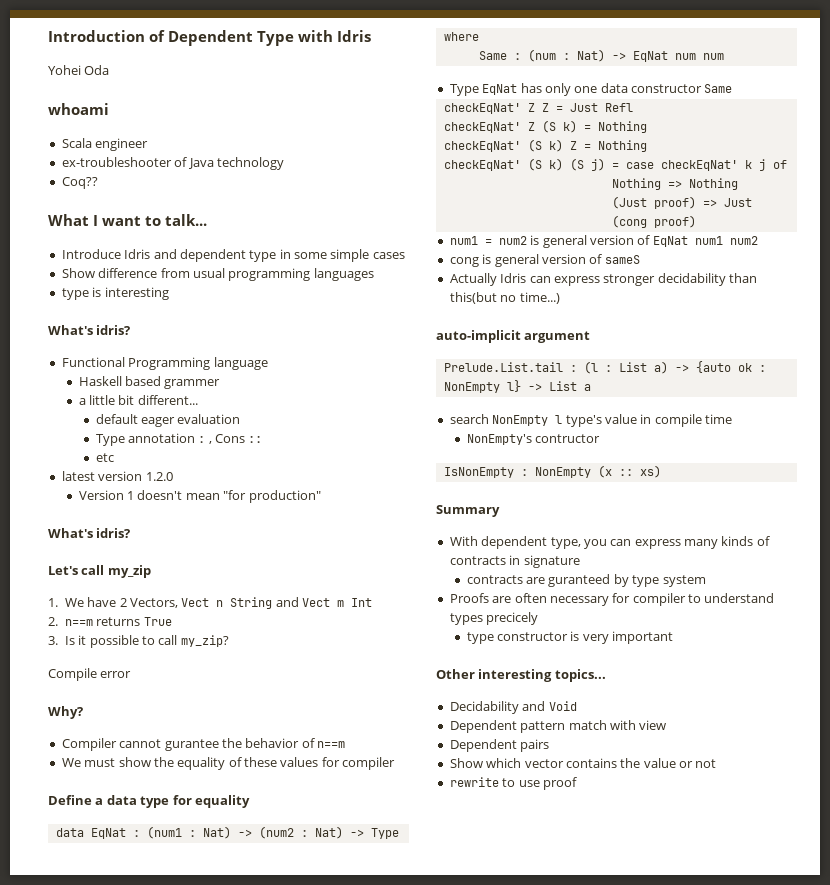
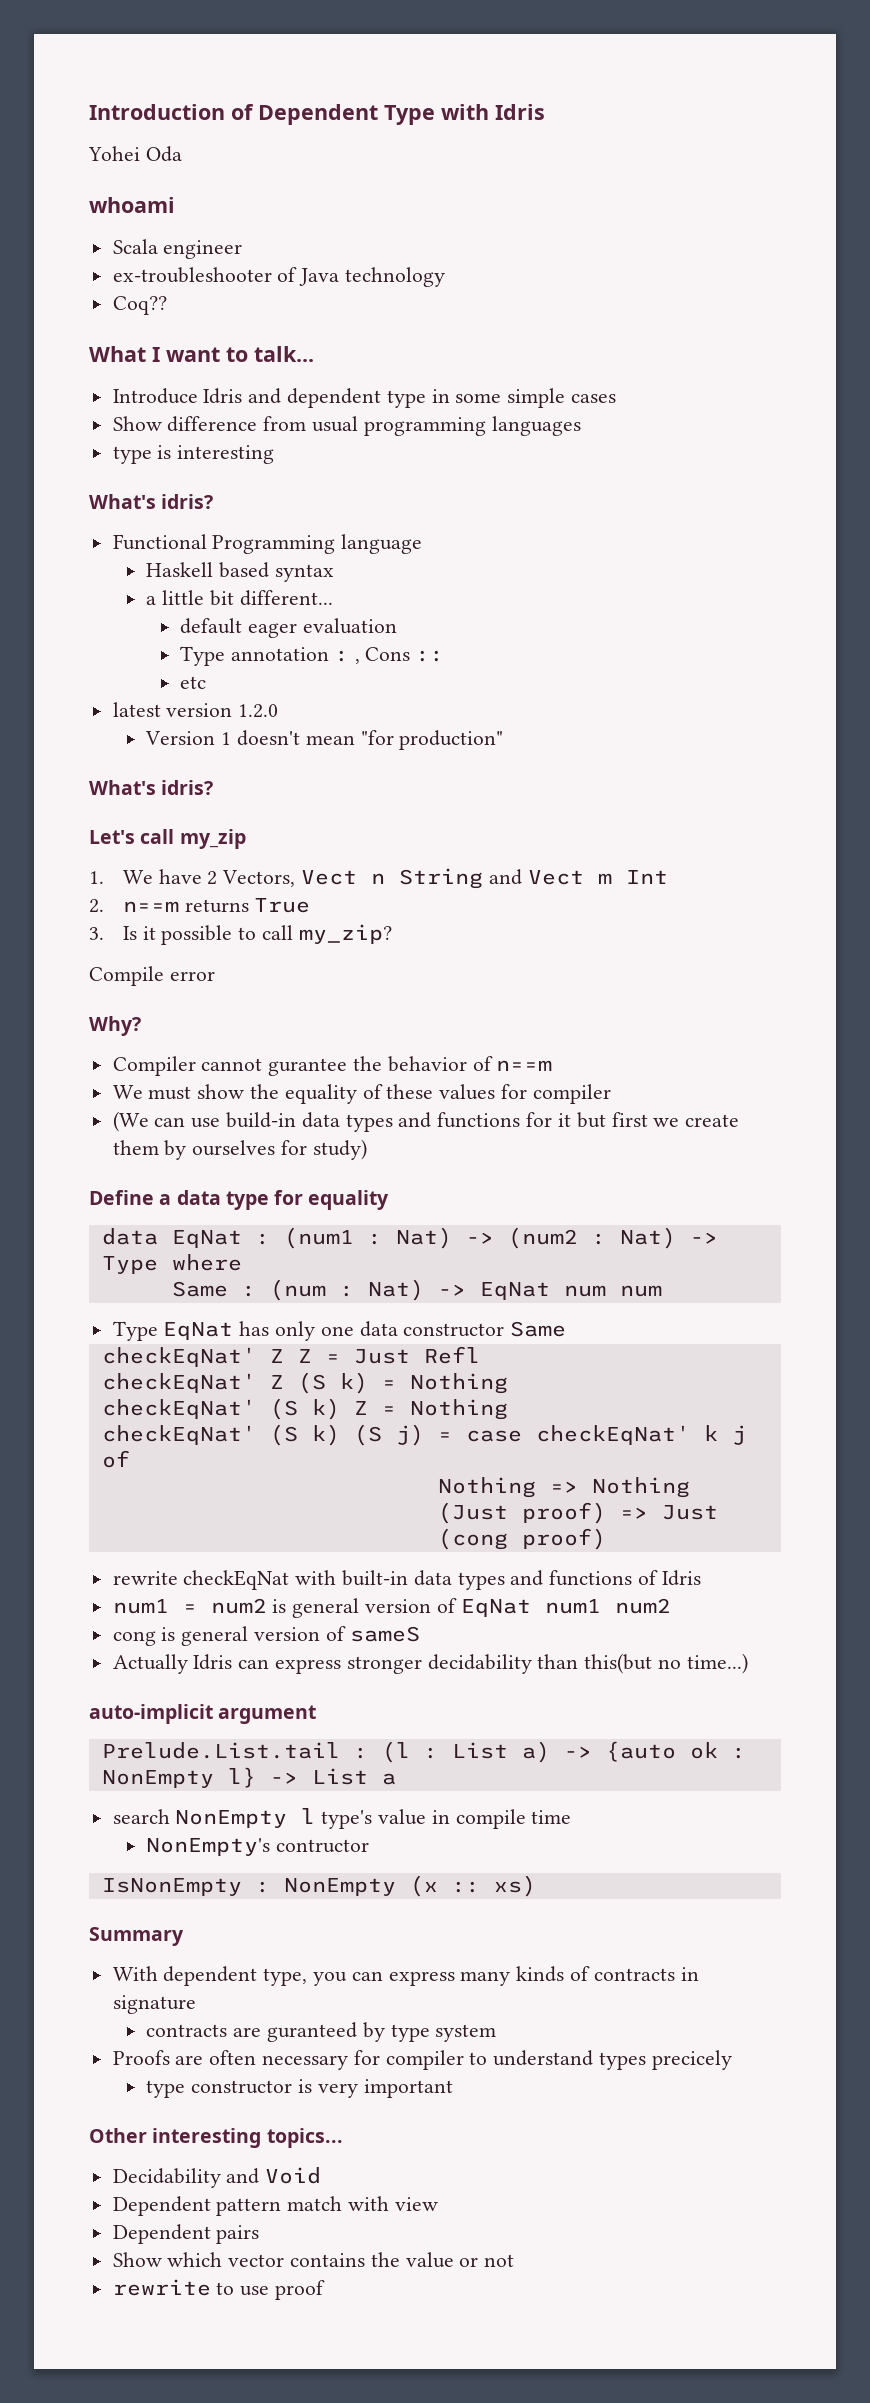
- Haskell based grammer
+ Haskell based syntax
+ (We can use build-in data types and functions for it but first we create them by ourselves for study)
+ rewrite checkEqNat with built-in data types and functions of Idris

